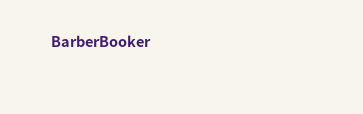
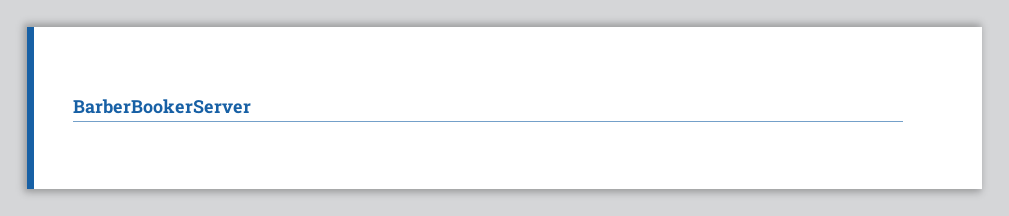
- BarberBooker
+ BarberBookerServer

